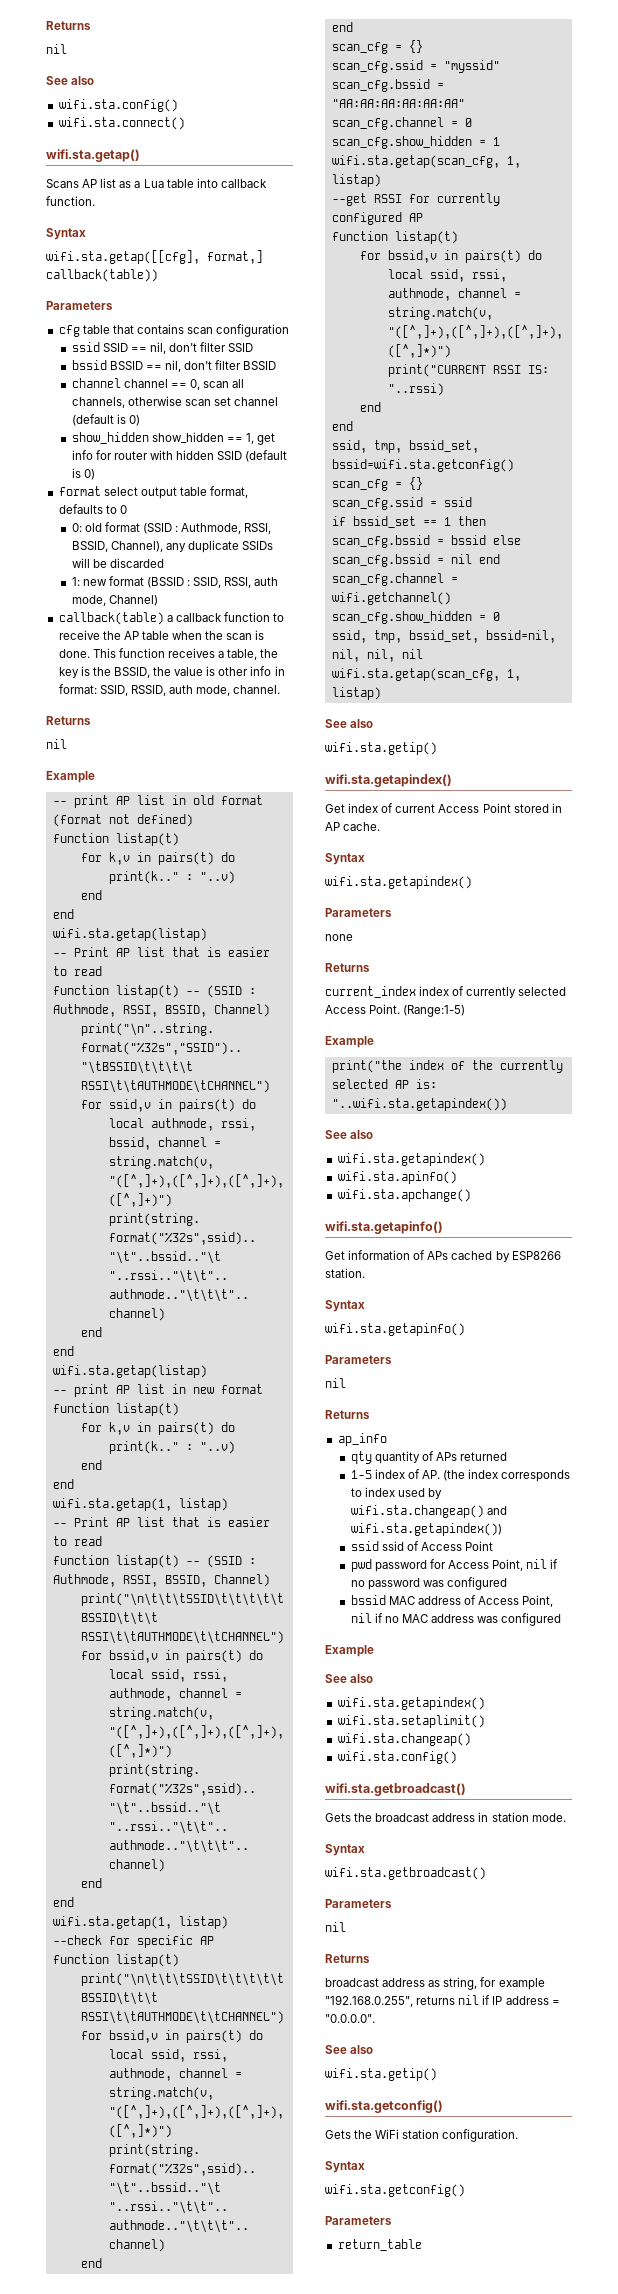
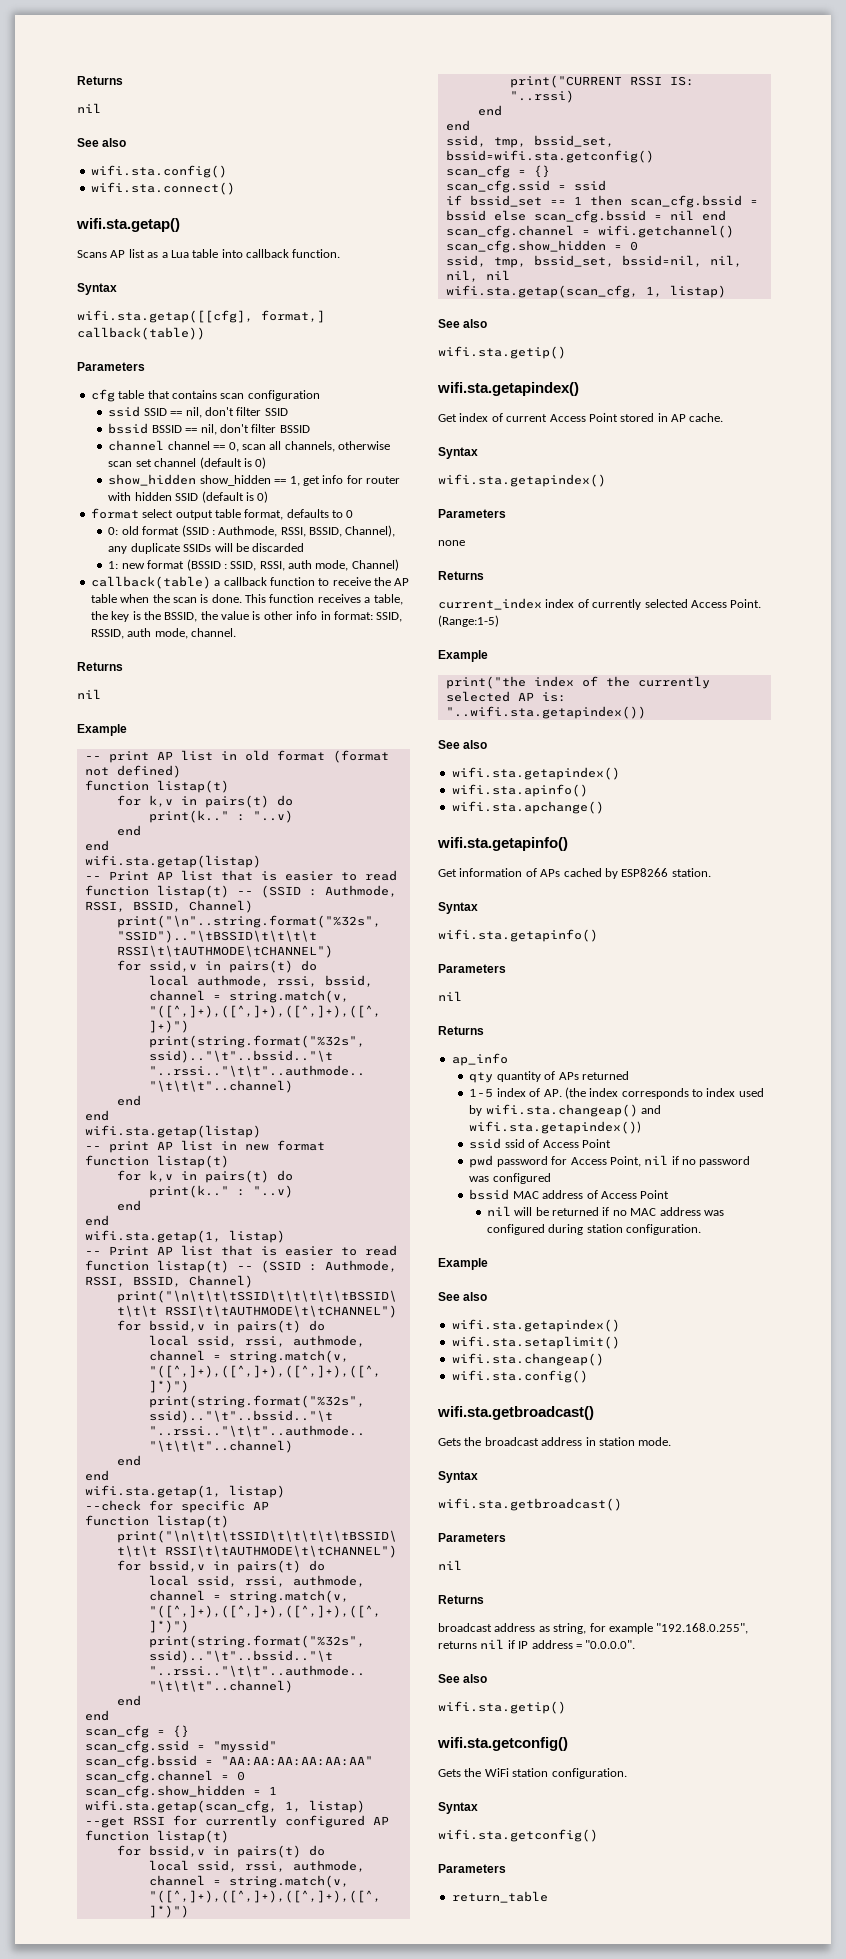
- bssid MAC address of Access Point, nil if no MAC address was configured
+ bssid MAC address of Access Point
+ nil will be returned if no MAC address was configured during station configuration.

